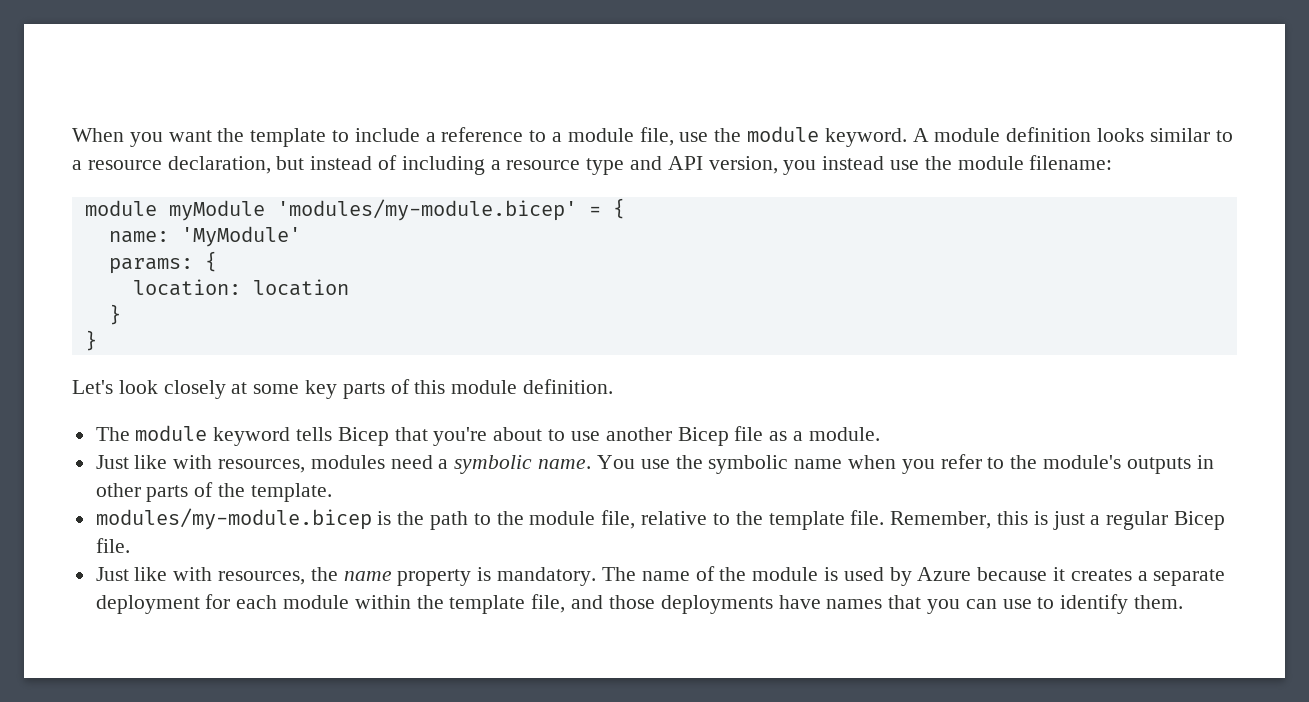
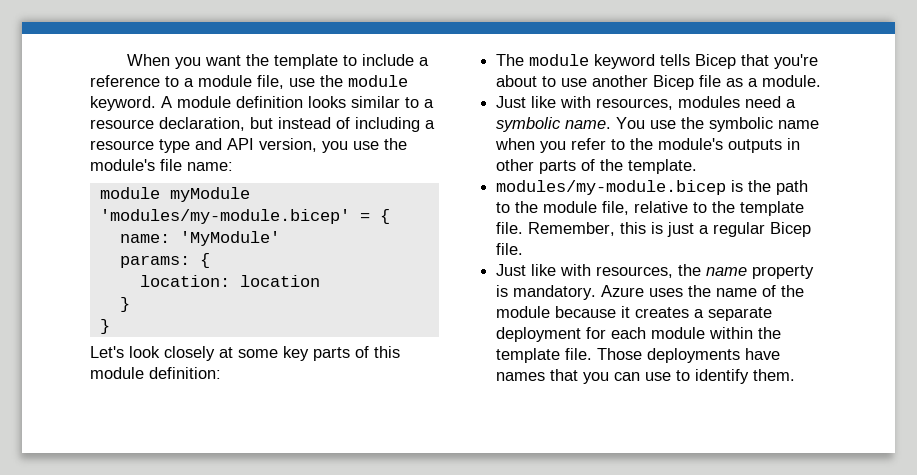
- A module definition looks similar to a resource declaration, but instead of including a resource type and API version, you instead use the module filename:
+ A module definition looks similar to a resource declaration, but instead of including a resource type and API version, you use the module's file name:
- Let's look closely at some key parts of this module definition.
+ Let's look closely at some key parts of this module definition:
- The name of the module is used by Azure because it creates a separate deployment for each module within the template file, and those deployments have names that you can use to identify them.
+ Azure uses the name of the module because it creates a separate deployment for each module within the template file. Those deployments have names that you can use to identify them.

